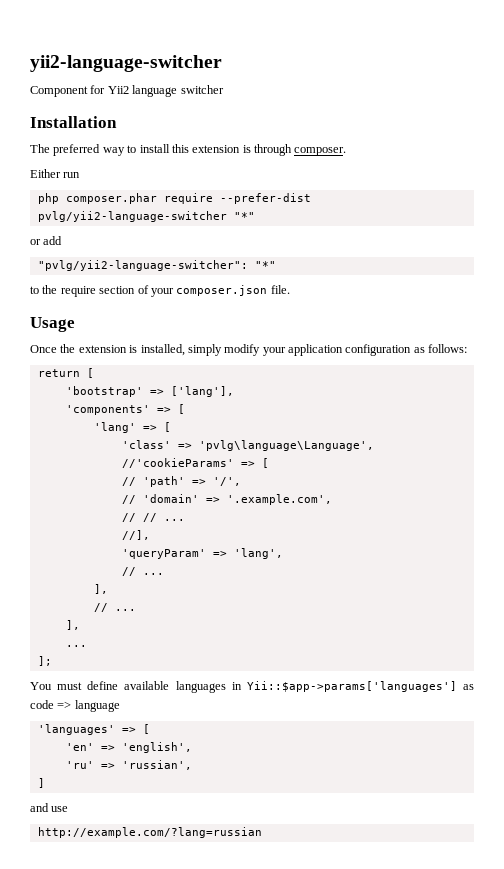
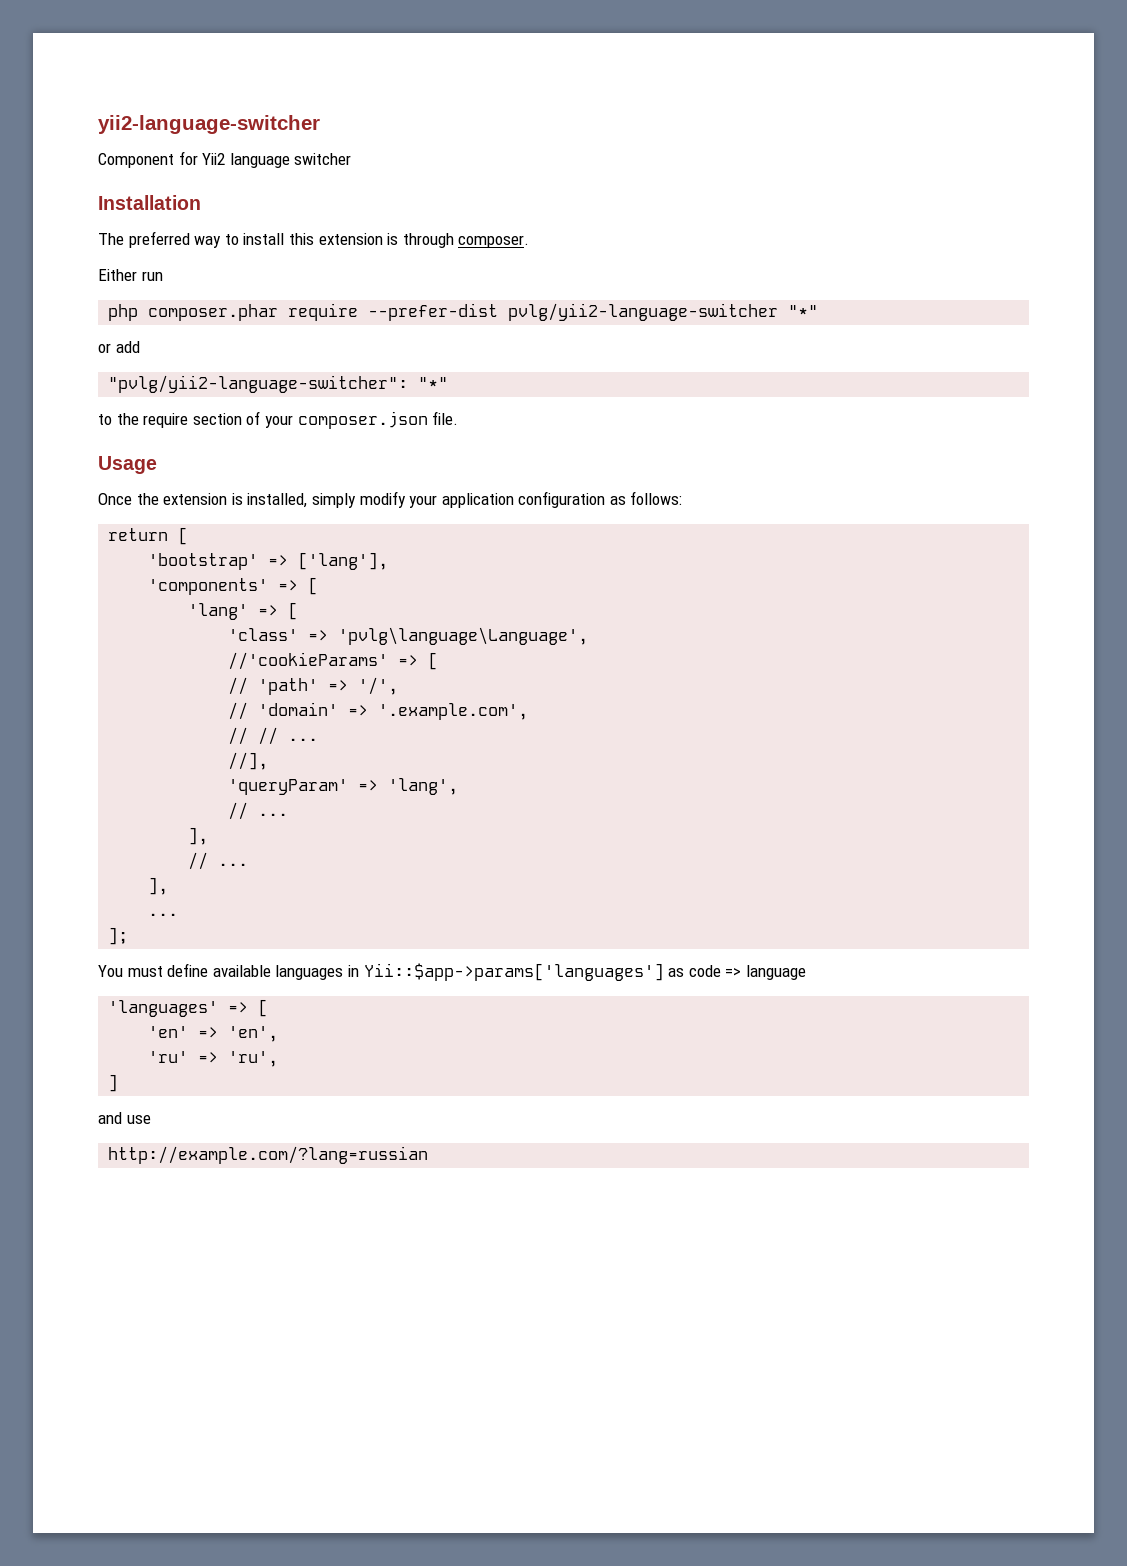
- 'en' => 'english',
+ 'en' => 'en',
- 'ru' => 'russian',
+ 'ru' => 'ru',

